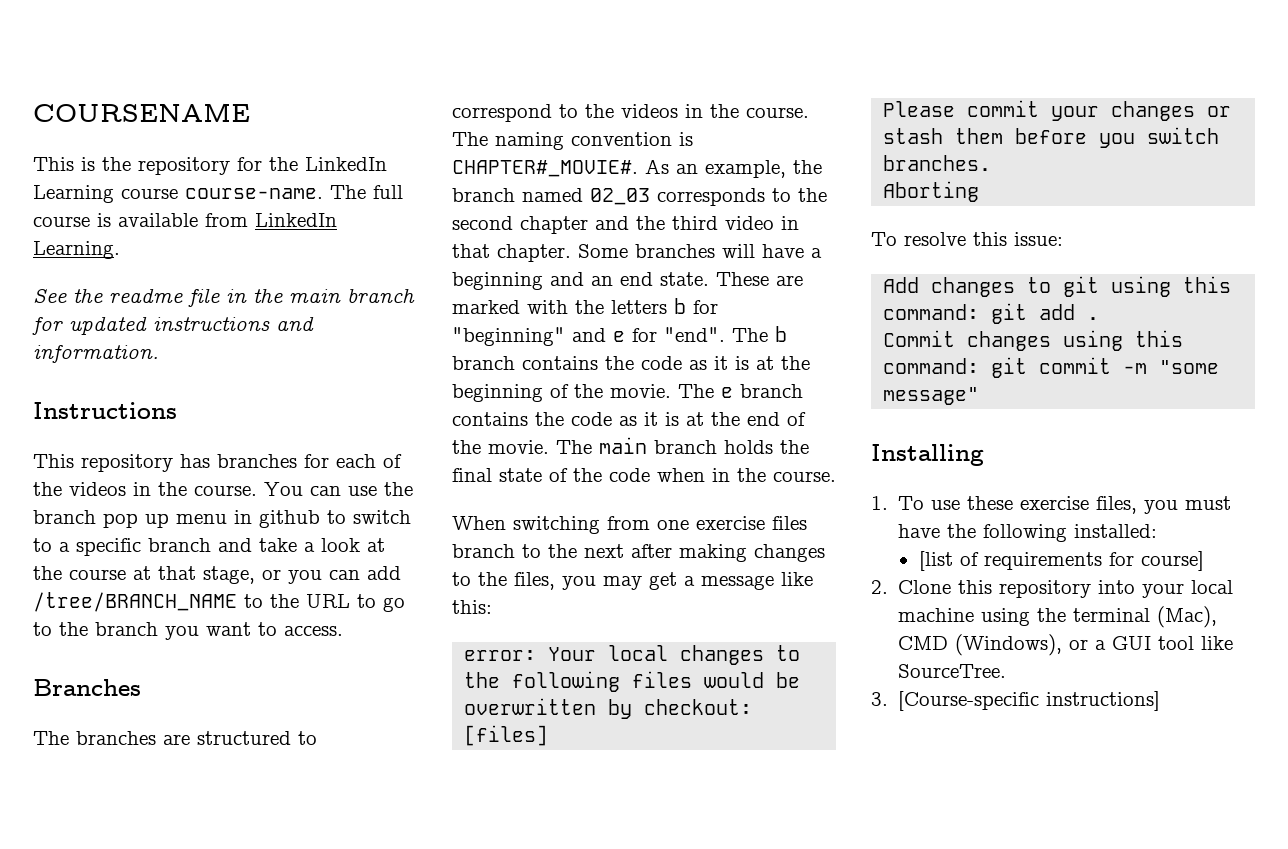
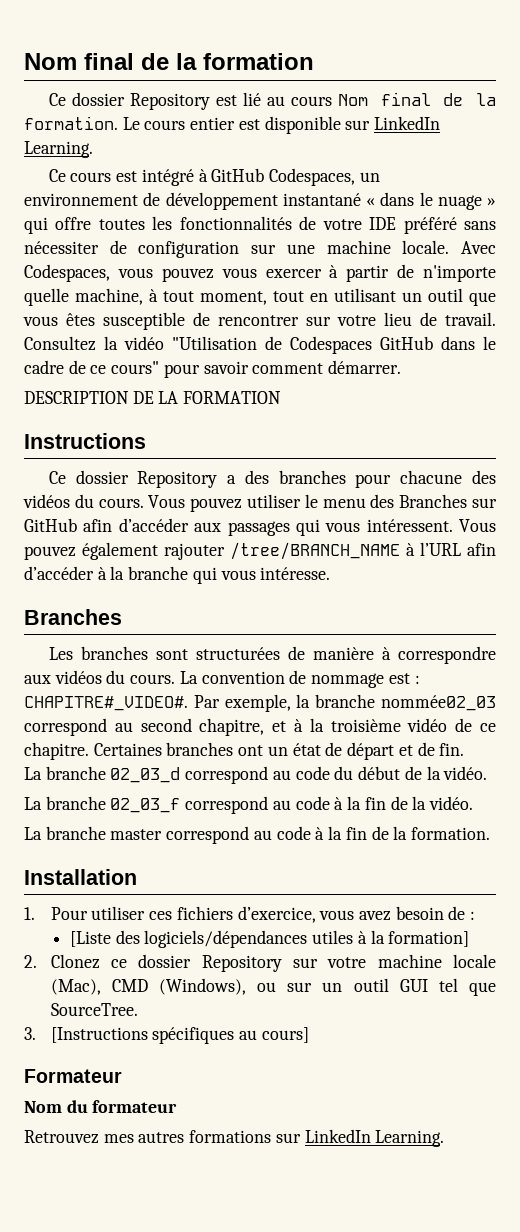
- COURSENAME
- This is the repository for the LinkedIn Learning course course-name. The full course is available from LinkedIn Learning.
- See the readme file in the main branch for updated instructions and information.
+ Nom final de la formation
+ Ce dossier Repository est lié au cours Nom final de la formation. Le cours entier est disponible sur LinkedIn Learning.
+ Ce cours est intégré à GitHub Codespaces, un environnement de développement instantané « dans le nuage » qui offre toutes les fonctionnalités de votre IDE préféré sans nécessiter de configuration sur une machine locale. Avec Codespaces, vous pouvez vous exercer à partir de n'importe quelle machine, à tout moment, tout en utilisant un outil que vous êtes susceptible de rencontrer sur votre lieu de travail. Consultez la vidéo "Utilisation de Codespaces GitHub dans le cadre de ce cours" pour savoir comment démarrer.
+ DESCRIPTION DE LA FORMATION
  Instructions
- This repository has branches for each of the videos in the course. You can use the branch pop up menu in github to switch to a specific branch and take a look at the course at that stage, or you can add /tree/BRANCH_NAME to the URL to go to the branch you want to access.
+ Ce dossier Repository a des branches pour chacune des vidéos du cours. Vous pouvez utiliser le menu des Branches sur GitHub afin d’accéder aux passages qui vous intéressent. Vous pouvez également rajouter /tree/BRANCH_NAME à l’URL afin d’accéder à la branche qui vous intéresse.
  Branches
- The branches are structured to correspond to the videos in the course. The naming convention is CHAPTER#_MOVIE#. As an example, the branch named 02_03 corresponds to the second chapter and the third video in that chapter. Some branches will have a beginning and an end state. These are marked with the letters b for "beginning" and e for "end". The b branch contains the code as it is at the beginning of the movie. The e branch contains the code as it is at the end of the movie. The main branch holds the final state of the code when in the course.
- When switching from one exercise files branch to the next after making changes to the files, you may get a message like this:
- error: Your local changes to the following files would be overwritten by checkout: [files]
- Please commit your changes or stash them before you switch branches.
- Aborting
- To resolve this issue:
- Add changes to git using this command: git add .
- Commit changes using this command: git commit -m "some message"
- Installing
- 1. To use these exercise files, you must have the following installed:
- [list of requirements for course]
- 2. Clone this repository into your local machine using the terminal (Mac), CMD (Windows), or a GUI tool like SourceTree.
- 3. [Course-specific instructions]
+ Les branches sont structurées de manière à correspondre aux vidéos du cours. La convention de nommage est : CHAPITRE#_VIDEO#. Par exemple, la branche nommée02_03 correspond au second chapitre, et à la troisième vidéo de ce chapitre. Certaines branches ont un état de départ et de fin.
+ La branche 02_03_d correspond au code du début de la vidéo.
+ La branche 02_03_f correspond au code à la fin de la vidéo.
+ La branche master correspond au code à la fin de la formation.
+ Installation
+ 1. Pour utiliser ces fichiers d’exercice, vous avez besoin de :
+ [Liste des logiciels/dépendances utiles à la formation]
+ 2. Clonez ce dossier Repository sur votre machine locale (Mac), CMD (Windows), ou sur un outil GUI tel que SourceTree.
+ 3. [Instructions spécifiques au cours]
+ Formateur
+ Nom du formateur
+ Retrouvez mes autres formations sur LinkedIn Learning.

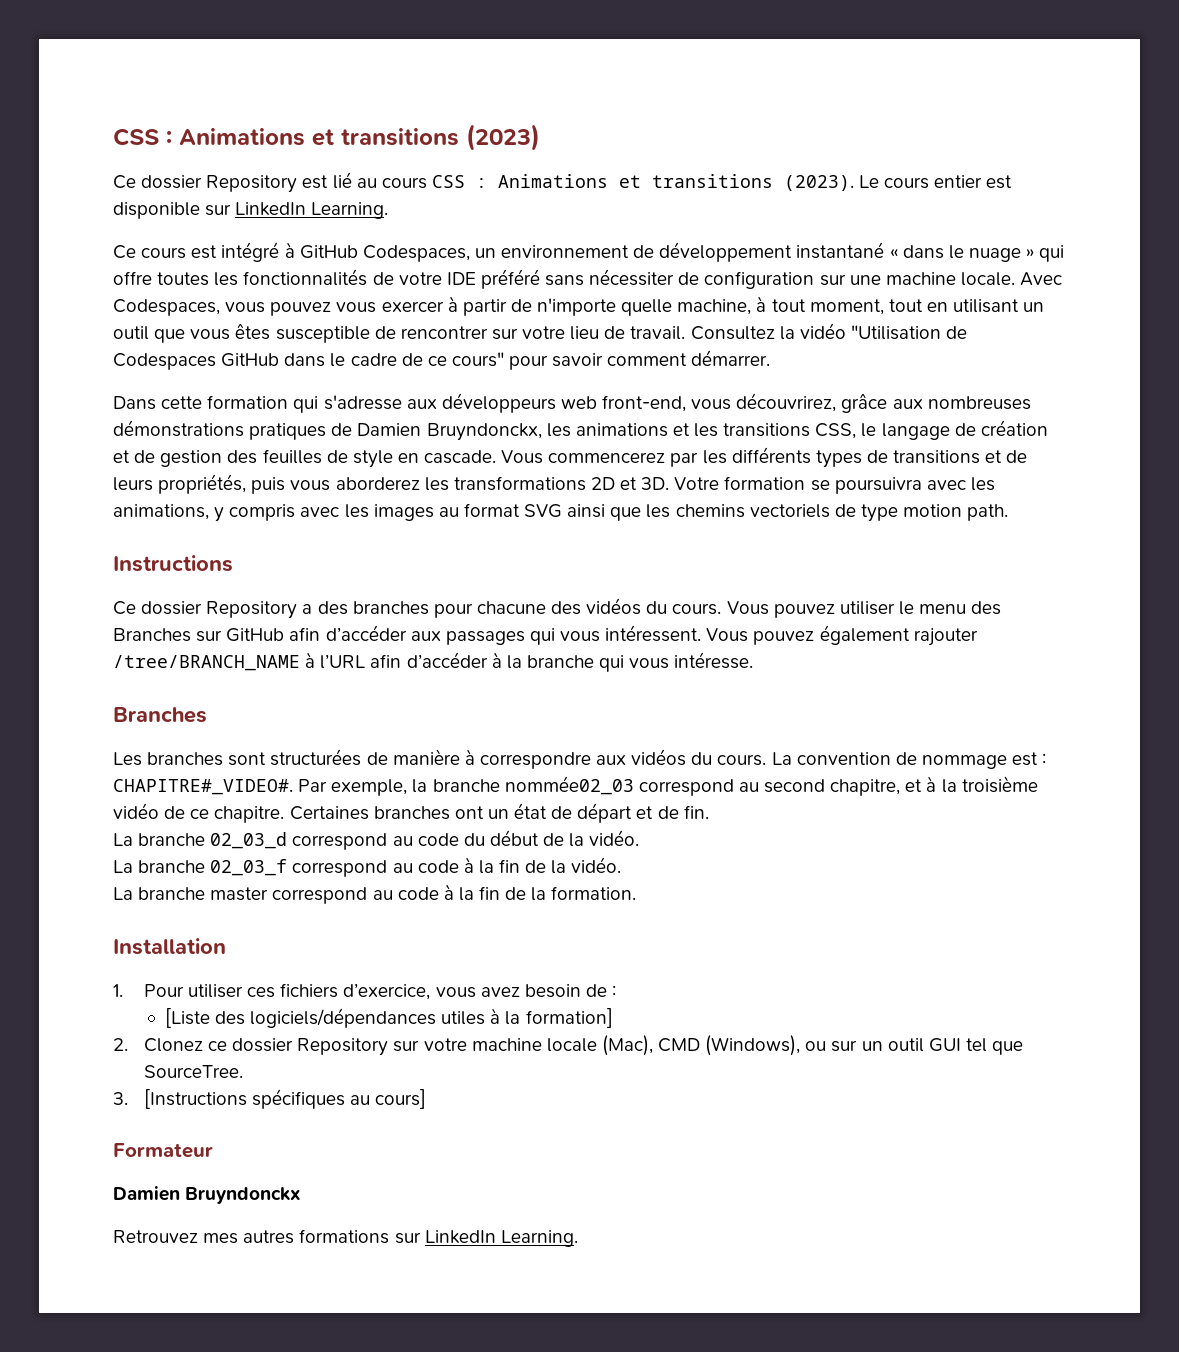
- Nom final de la formation
+ CSS : Animations et transitions (2023)
- Ce dossier Repository est lié au cours Nom final de la formation.
+ Ce dossier Repository est lié au cours CSS : Animations et transitions (2023).
- DESCRIPTION DE LA FORMATION
+ Dans cette formation qui s'adresse aux développeurs web front-end, vous découvrirez, grâce aux nombreuses démonstrations pratiques de Damien Bruyndonckx, les animations et les transitions CSS, le langage de création et de gestion des feuilles de style en cascade. Vous commencerez par les différents types de transitions et de leurs propriétés, puis vous aborderez les transformations 2D et 3D. Votre formation se poursuivra avec les animations, y compris avec les images au format SVG ainsi que les chemins vectoriels de type motion path.
- Nom du formateur
+ Damien Bruyndonckx

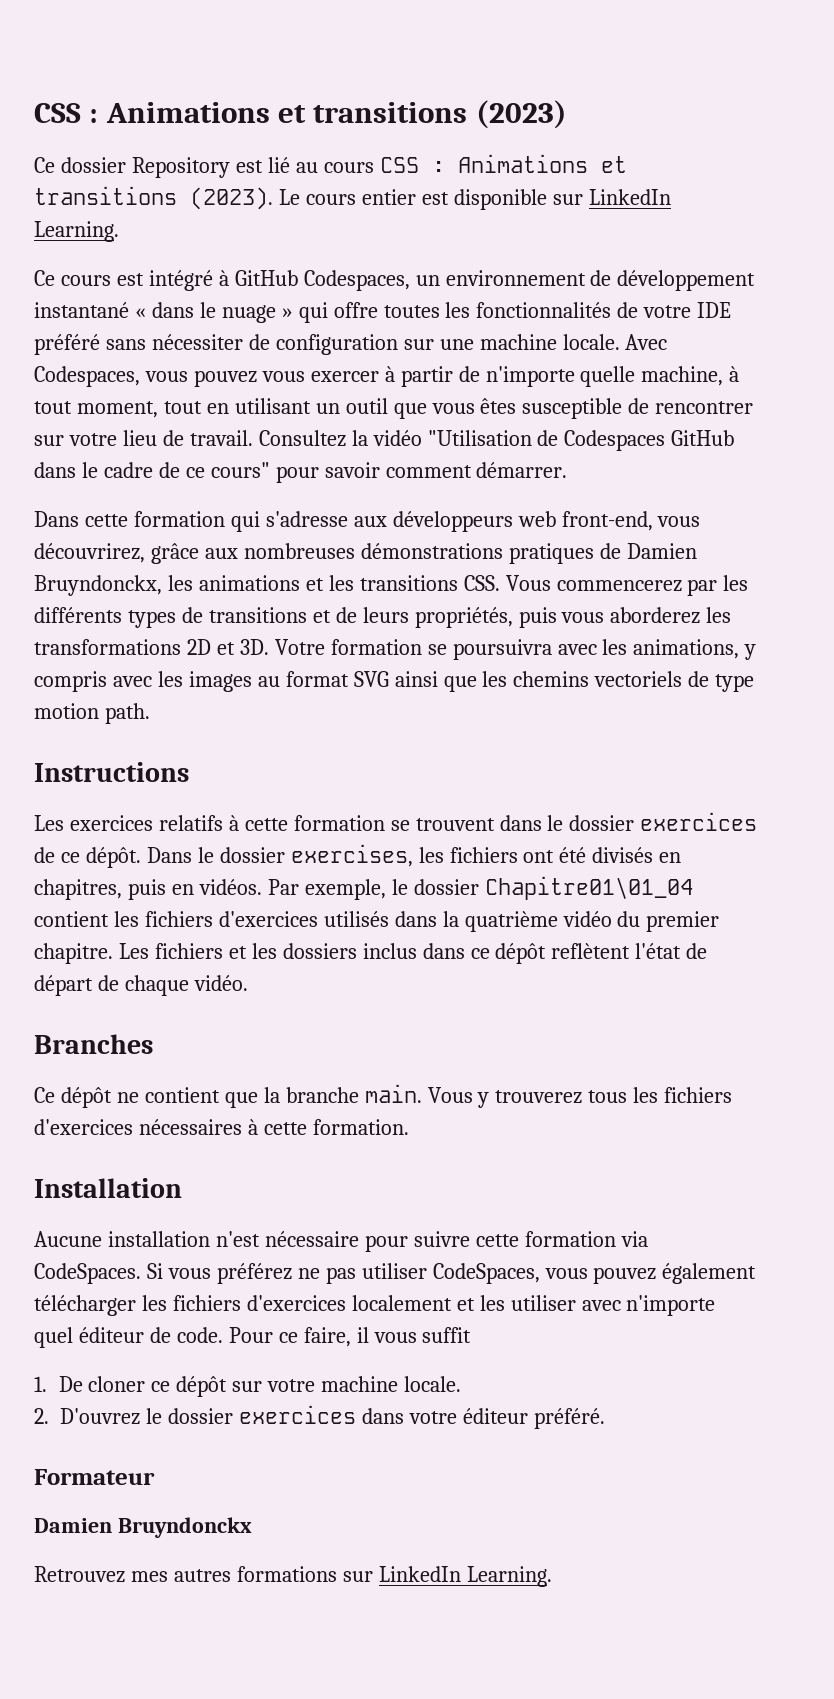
- Dans cette formation qui s'adresse aux développeurs web front-end, vous découvrirez, grâce aux nombreuses démonstrations pratiques de Damien Bruyndonckx, les animations et les transitions CSS, le langage de création et de gestion des feuilles de style en cascade. Vous commencerez par les différents types de transitions et de leurs propriétés, puis vous aborderez les transformations 2D et 3D.
+ Dans cette formation qui s'adresse aux développeurs web front-end, vous découvrirez, grâce aux nombreuses démonstrations pratiques de Damien Bruyndonckx, les animations et les transitions CSS. Vous commencerez par les différents types de transitions et de leurs propriétés, puis vous aborderez les transformations 2D et 3D.
- Ce dossier Repository a des branches pour chacune des vidéos du cours. Vous pouvez utiliser le menu des Branches sur GitHub afin d’accéder aux passages qui vous intéressent. Vous pouvez également rajouter /tree/BRANCH_NAME à l’URL afin d’accéder à la branche qui vous intéresse.
+ Les exercices relatifs à cette formation se trouvent dans le dossier exercices de ce dépôt. Dans le dossier exercises, les fichiers ont été divisés en chapitres, puis en vidéos. Par exemple, le dossier Chapitre01\01_04 contient les fichiers d'exercices utilisés dans la quatrième vidéo du premier chapitre. Les fichiers et les dossiers inclus dans ce dépôt reflètent l'état de départ de chaque vidéo.
  Branches
- Les branches sont structurées de manière à correspondre aux vidéos du cours. La convention de nommage est : CHAPITRE#_VIDEO#. Par exemple, la branche nommée02_03 correspond au second chapitre, et à la troisième vidéo de ce chapitre. Certaines branches ont un état de départ et de fin.
- La branche 02_03_d correspond au code du début de la vidéo.
- La branche 02_03_f correspond au code à la fin de la vidéo.
- La branche master correspond au code à la fin de la formation.
+ Ce dépôt ne contient que la branche main. Vous y trouverez tous les fichiers d'exercices nécessaires à cette formation.
  Installation
- 1. Pour utiliser ces fichiers d’exercice, vous avez besoin de :
- [Liste des logiciels/dépendances utiles à la formation]
- 2. Clonez ce dossier Repository sur votre machine locale (Mac), CMD (Windows), ou sur un outil GUI tel que SourceTree.
- 3. [Instructions spécifiques au cours]
+ Aucune installation n'est nécessaire pour suivre cette formation via CodeSpaces. Si vous préférez ne pas utiliser CodeSpaces, vous pouvez également télécharger les fichiers d'exercices localement et les utiliser avec n'importe quel éditeur de code. Pour ce faire, il vous suffit
+ 1. De cloner ce dépôt sur votre machine locale.
+ 2. D'ouvrez le dossier exercices dans votre éditeur préféré.

